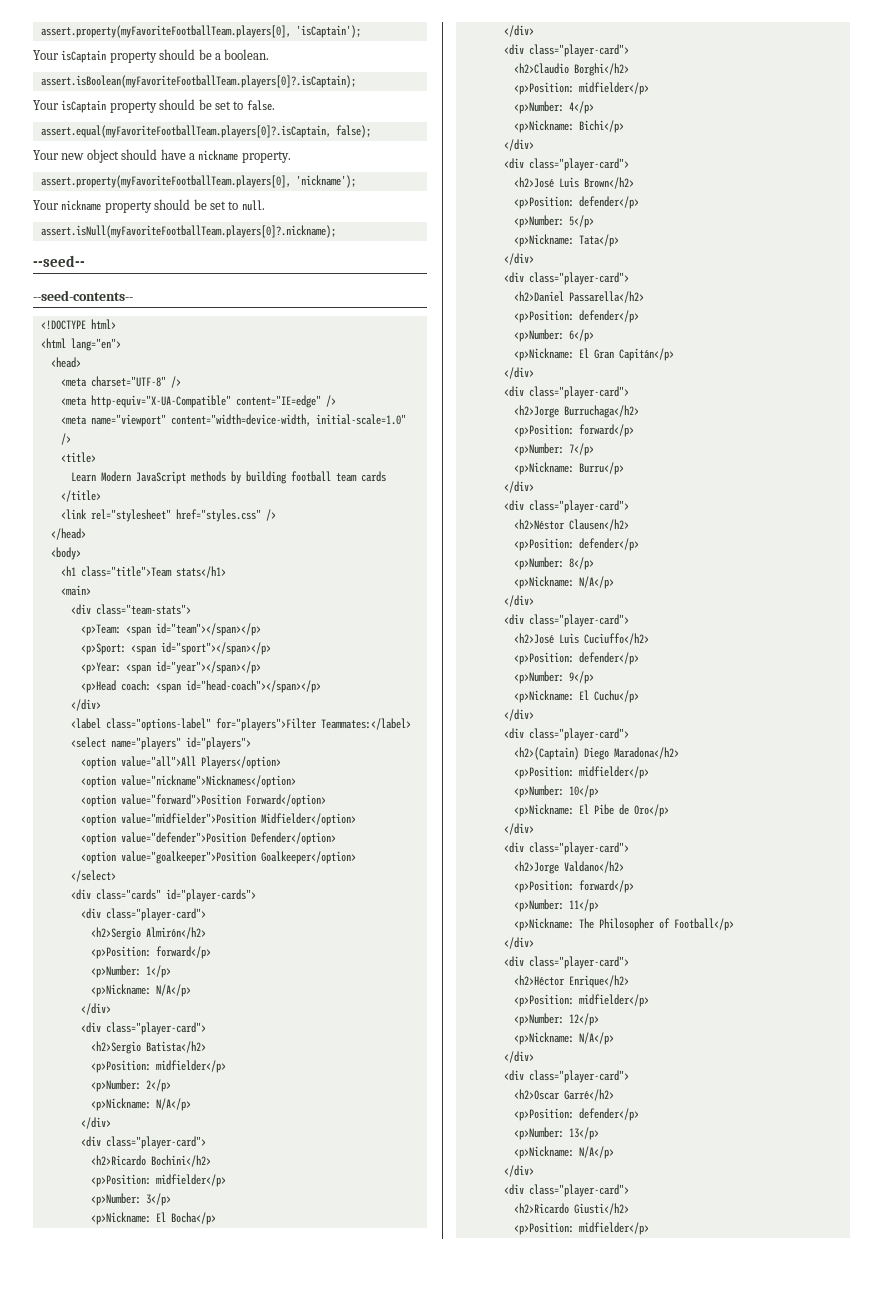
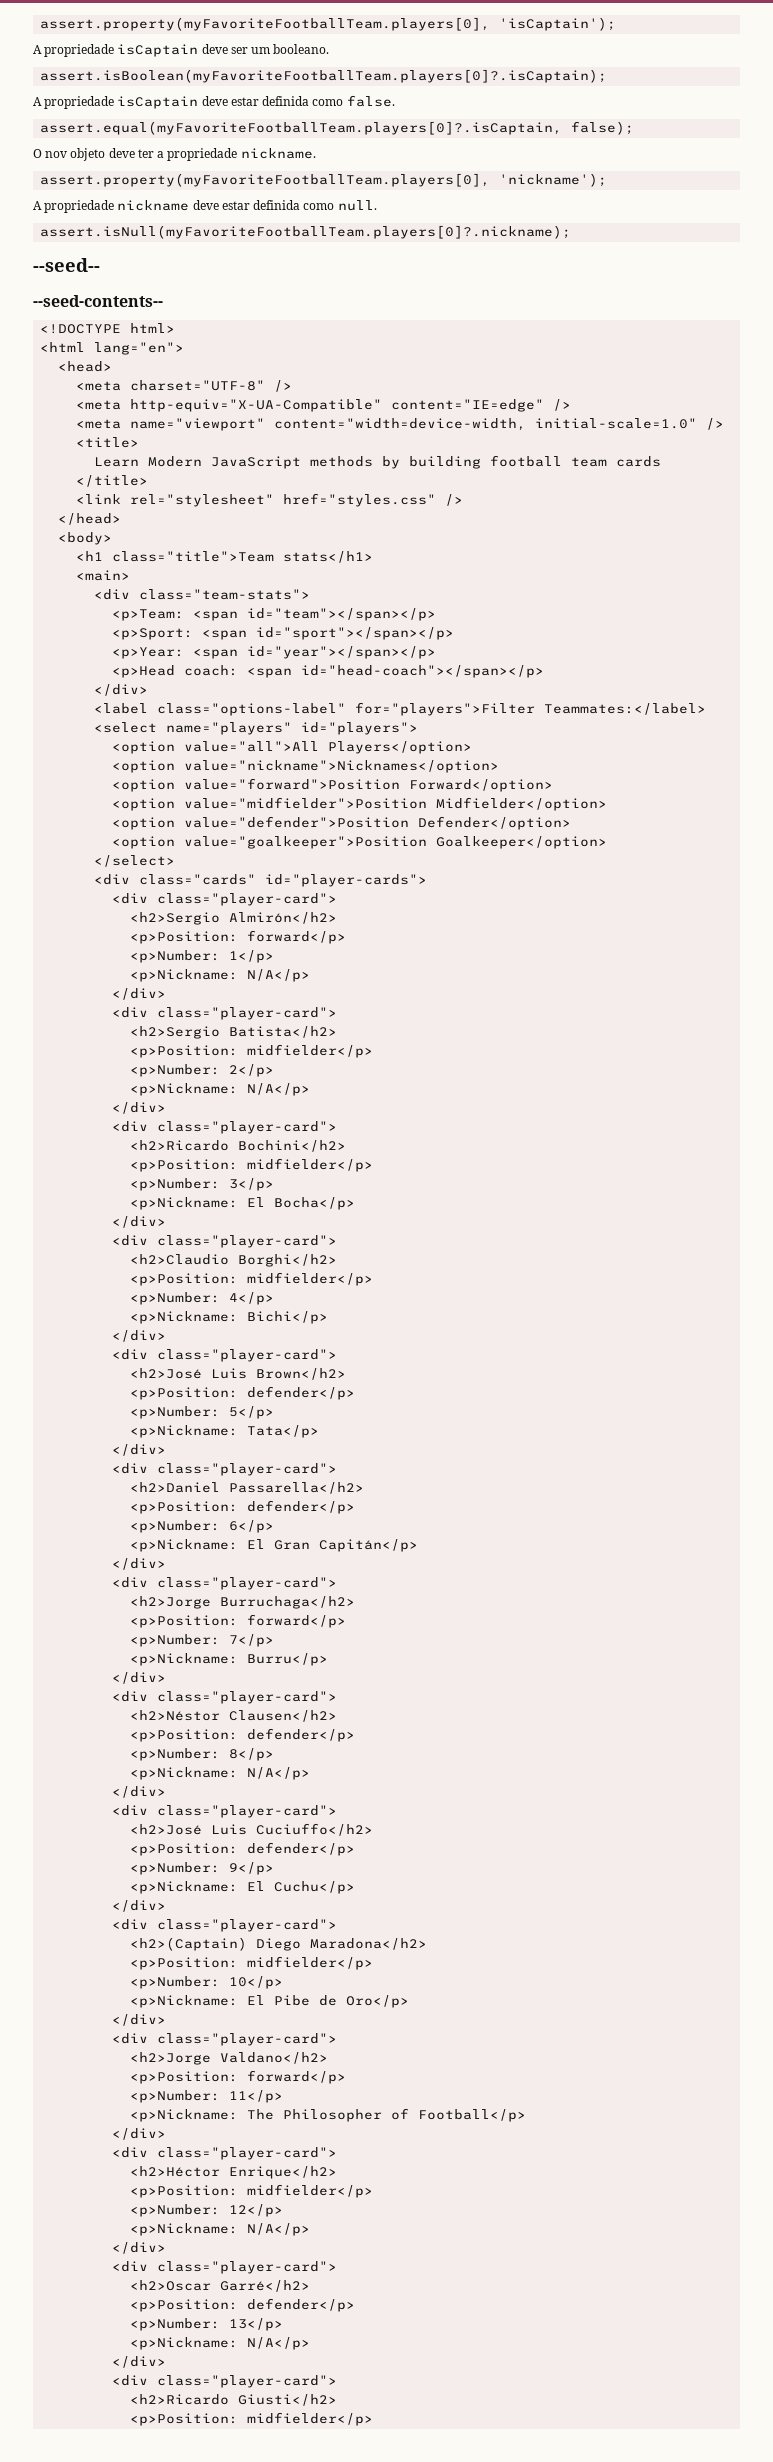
- Your isCaptain property should be a boolean.
+ A propriedade isCaptain deve ser um booleano.
  assert.isBoolean(myFavoriteFootballTeam.players[0]?.isCaptain);
- Your isCaptain property should be set to false.
+ A propriedade isCaptain deve estar definida como false.
  assert.equal(myFavoriteFootballTeam.players[0]?.isCaptain, false);
- Your new object should have a nickname property.
+ O nov objeto deve ter a propriedade nickname.
  assert.property(myFavoriteFootballTeam.players[0], 'nickname');
- Your nickname property should be set to null.
+ A propriedade nickname deve estar definida como null.

